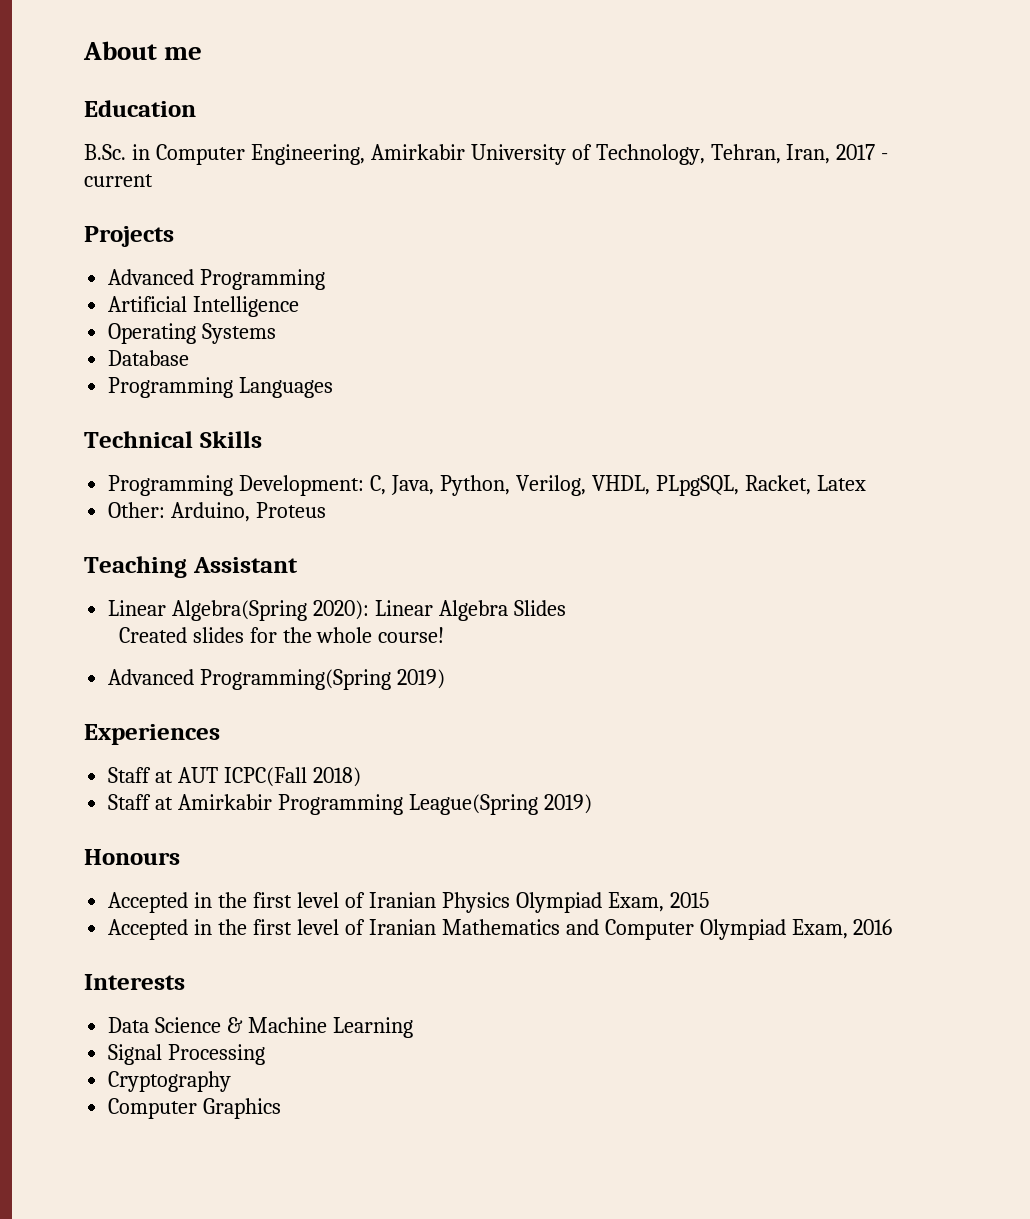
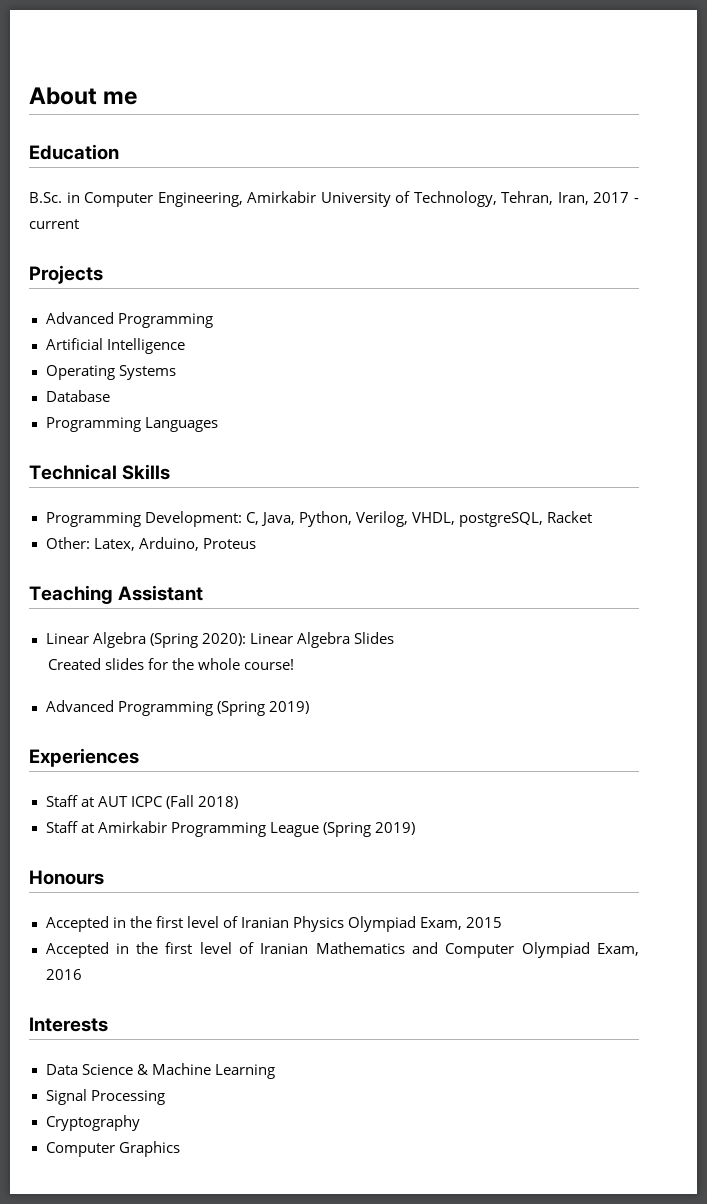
- Programming Development: C, Java, Python, Verilog, VHDL, PLpgSQL, Racket, Latex
+ Programming Development: C, Java, Python, Verilog, VHDL, postgreSQL, Racket
- Other: Arduino, Proteus
+ Other: Latex, Arduino, Proteus
- Linear Algebra(Spring 2020): Linear Algebra Slides
+ Linear Algebra (Spring 2020): Linear Algebra Slides
- Advanced Programming(Spring 2019)
+ Advanced Programming (Spring 2019)
- Staff at AUT ICPC(Fall 2018)
+ Staff at AUT ICPC (Fall 2018)
- Staff at Amirkabir Programming League(Spring 2019)
+ Staff at Amirkabir Programming League (Spring 2019)

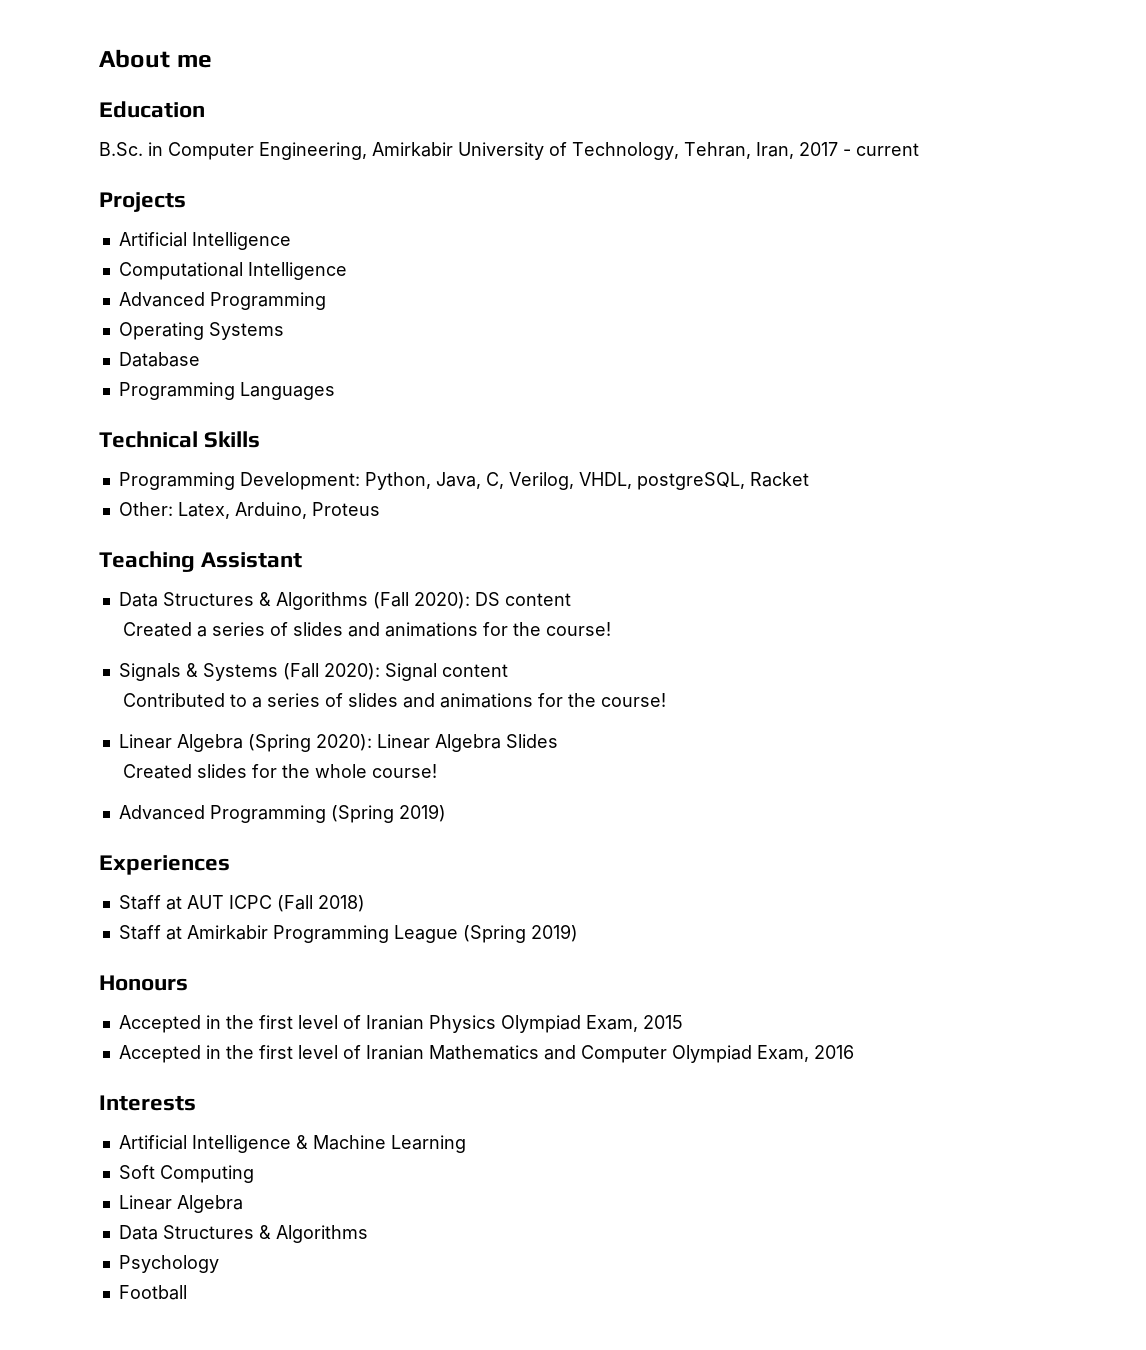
  Projects
+ Artificial Intelligence
+ Computational Intelligence
  Advanced Programming
- Artificial Intelligence
- Programming Development: C, Java, Python, Verilog, VHDL, postgreSQL, Racket
+ Programming Development: Python, Java, C, Verilog, VHDL, postgreSQL, Racket
+ Data Structures & Algorithms (Fall 2020): DS content
+ Created a series of slides and animations for the course!
+ Signals & Systems (Fall 2020): Signal content
+ Contributed to a series of slides and animations for the course!
- Data Science & Machine Learning
+ Artificial Intelligence & Machine Learning
- Signal Processing
- Cryptography
- Computer Graphics
+ Soft Computing
+ Linear Algebra
+ Data Structures & Algorithms
+ Psychology
+ Football

